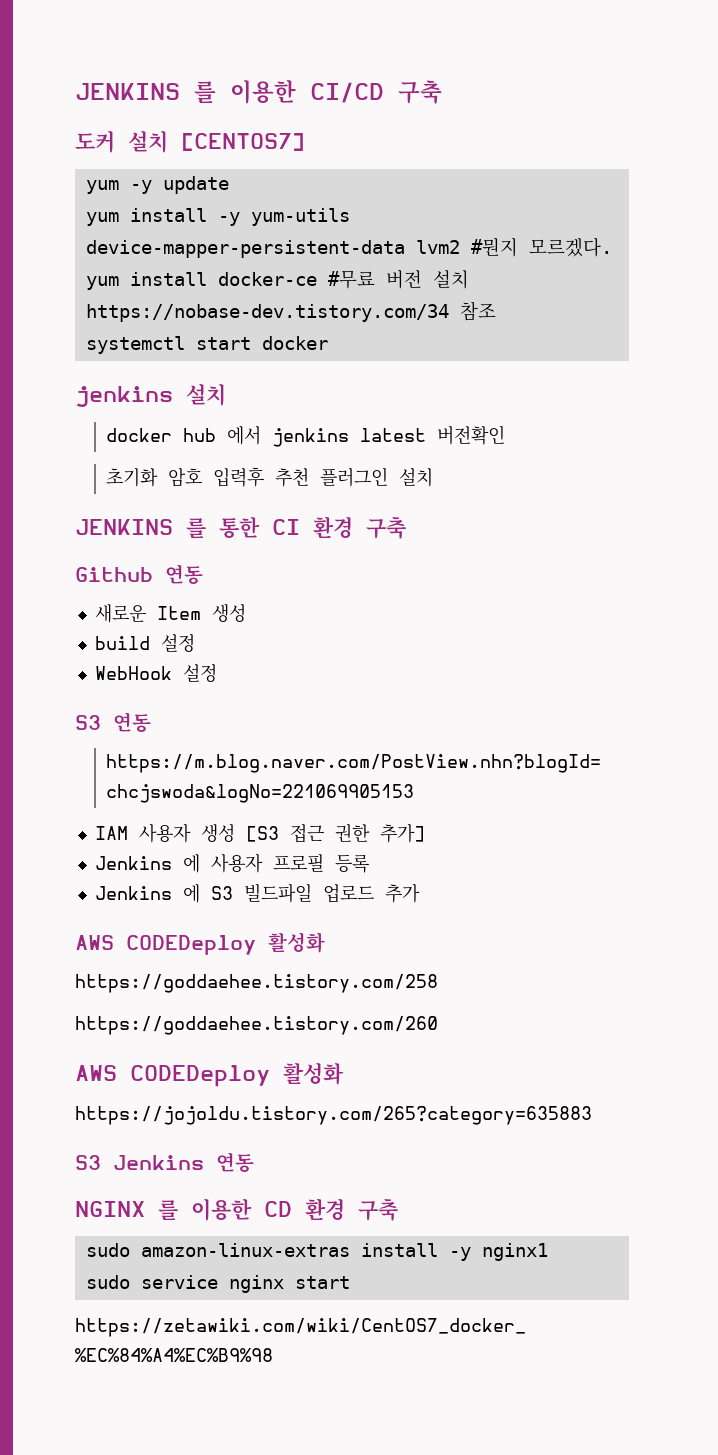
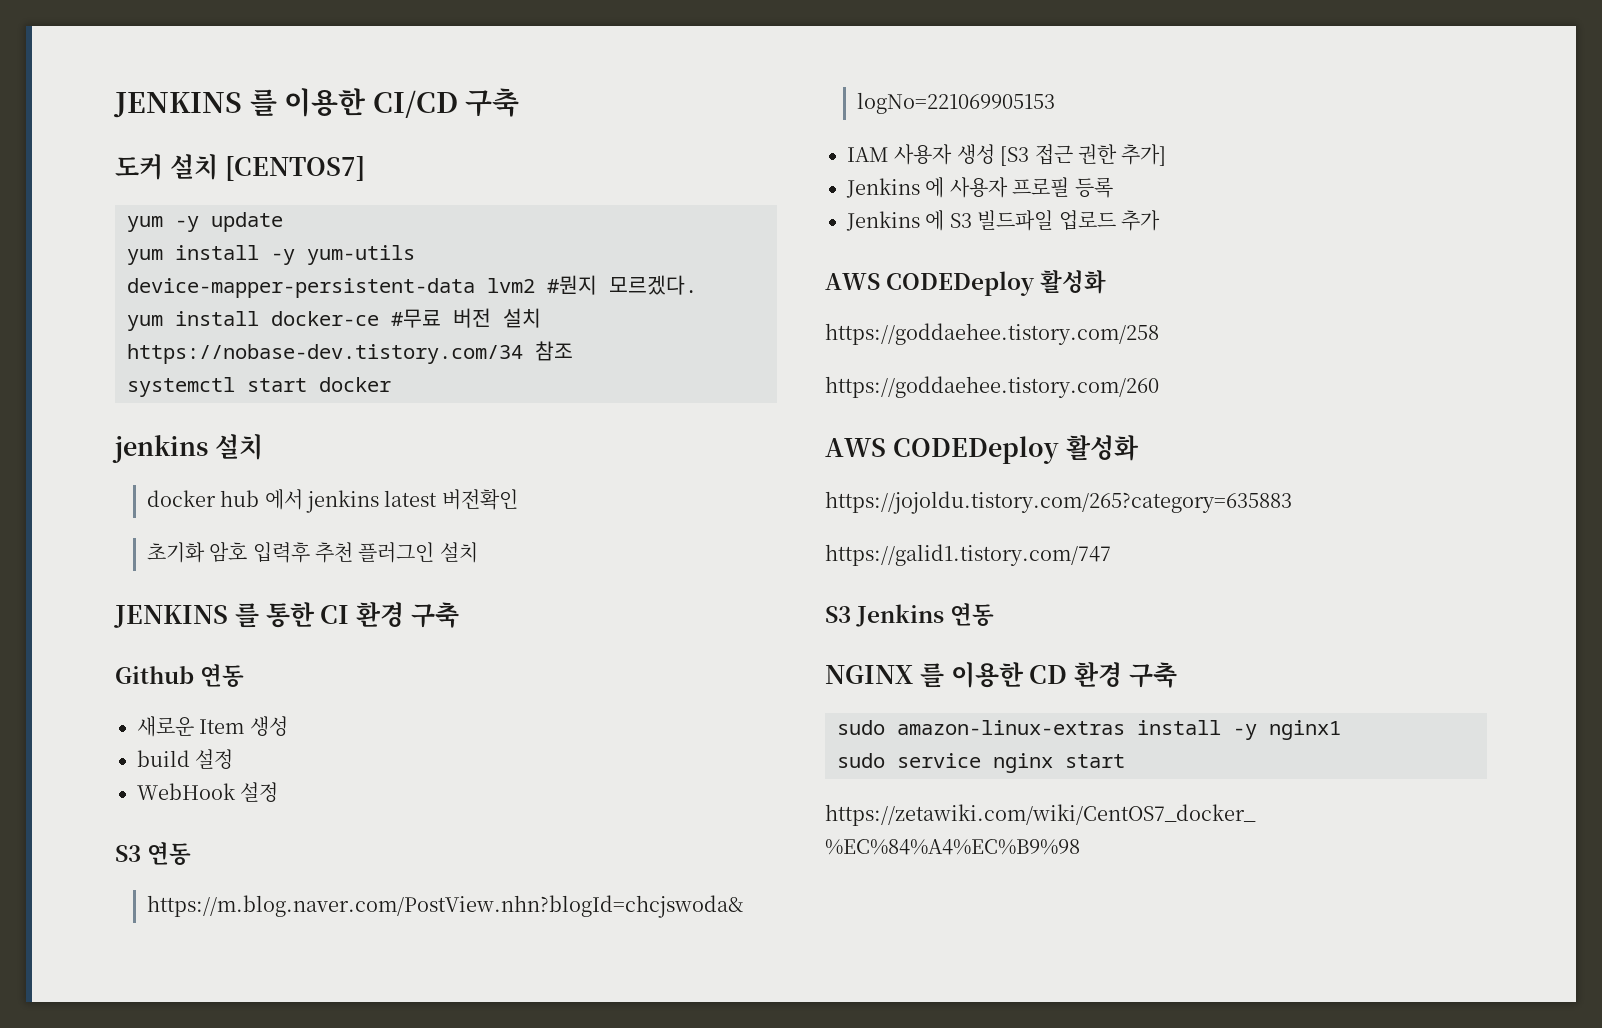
+ https://galid1.tistory.com/747

